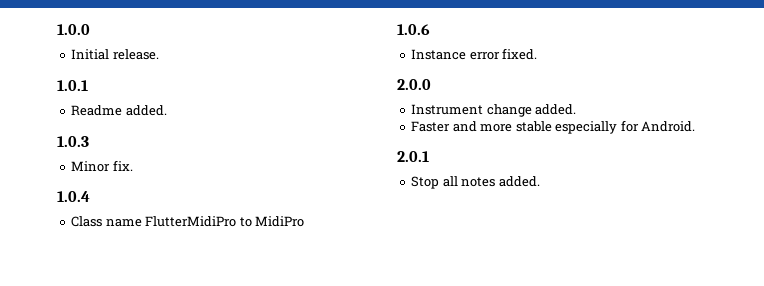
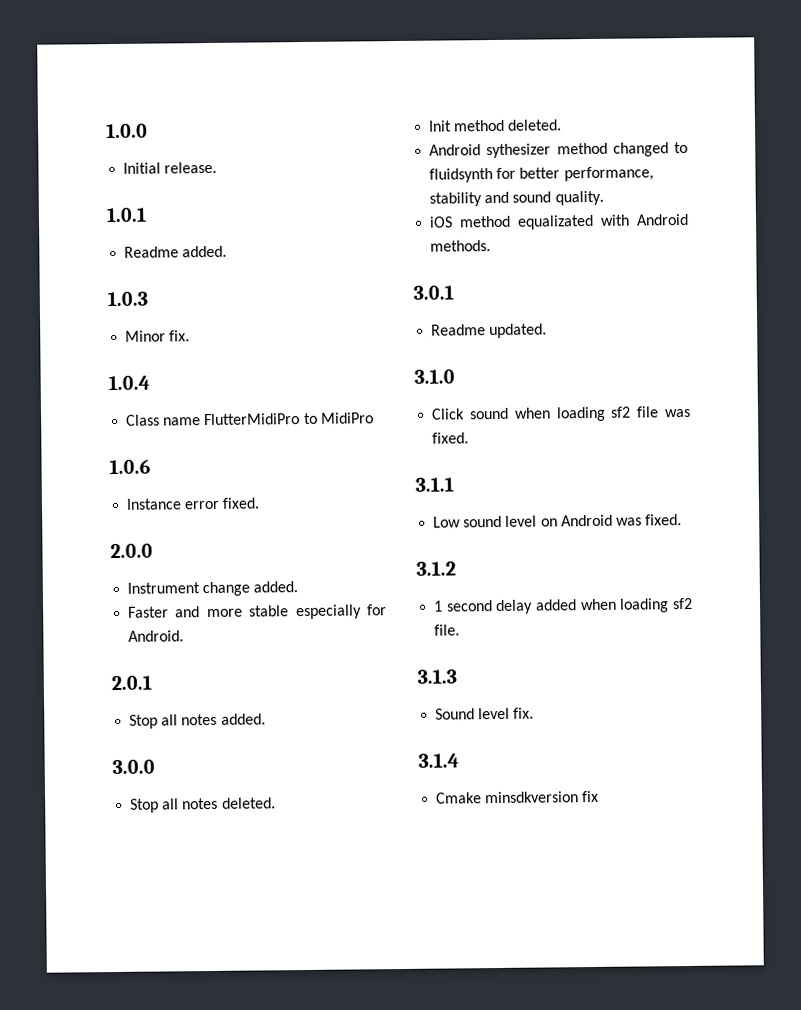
+ 3.0.0
+ Stop all notes deleted.
+ Init method deleted.
+ Android sythesizer method changed to fluidsynth for better performance, stability and sound quality.
+ iOS method equalizated with Android methods.
+ 3.0.1
+ Readme updated.
+ 3.1.0
+ Click sound when loading sf2 file was fixed.
+ 3.1.1
+ Low sound level on Android was fixed.
+ 3.1.2
+ 1 second delay added when loading sf2 file.
+ 3.1.3
+ Sound level fix.
+ 3.1.4
+ Cmake minsdkversion fix

